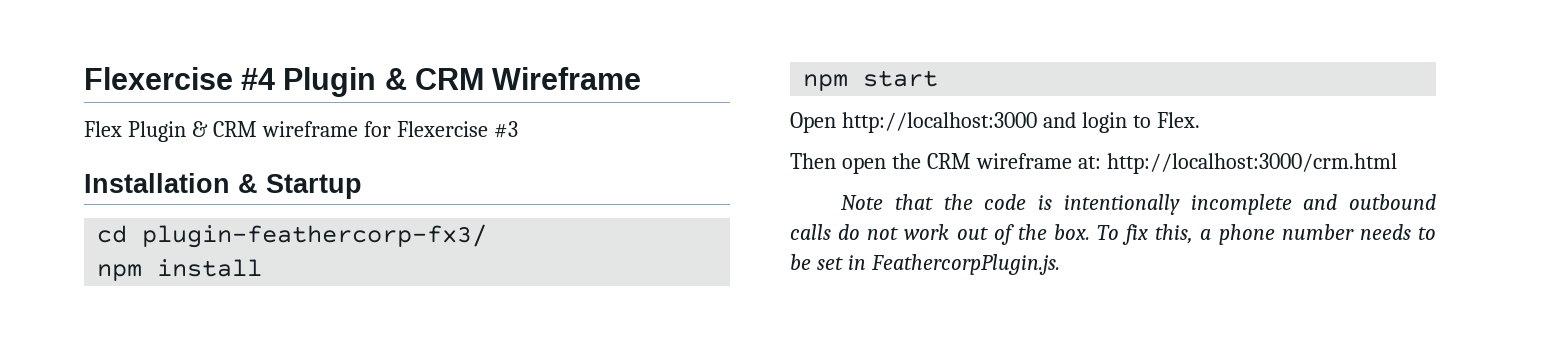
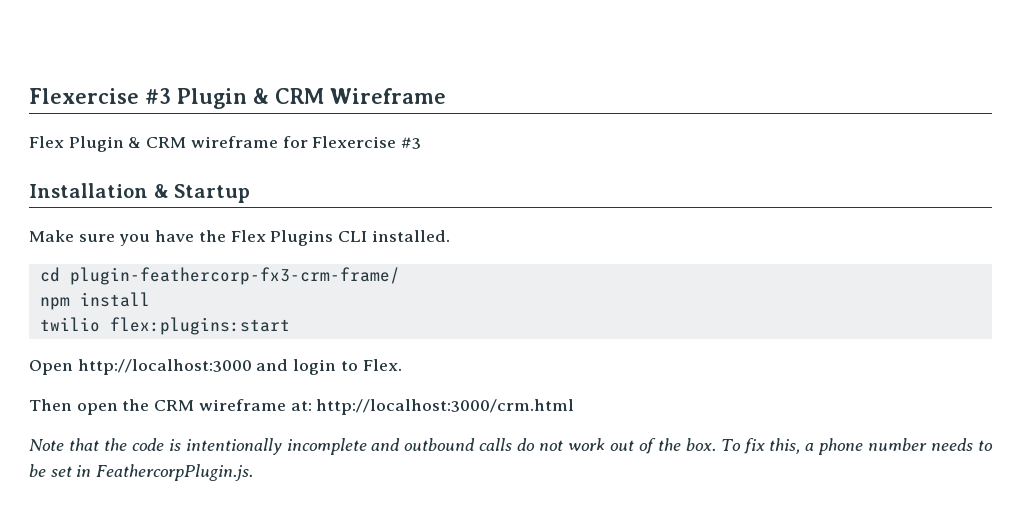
- Flexercise #4 Plugin & CRM Wireframe
+ Flexercise #3 Plugin & CRM Wireframe
+ Make sure you have the Flex Plugins CLI installed.
- cd plugin-feathercorp-fx3/
+ cd plugin-feathercorp-fx3-crm-frame/
- npm start
+ twilio flex:plugins:start

